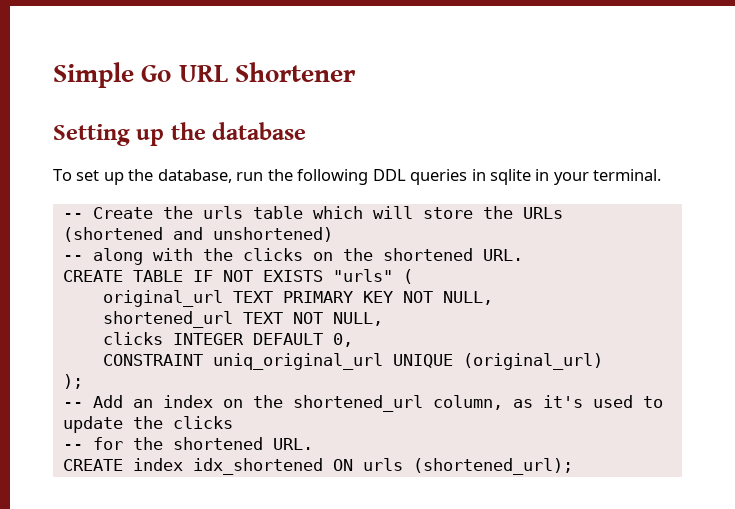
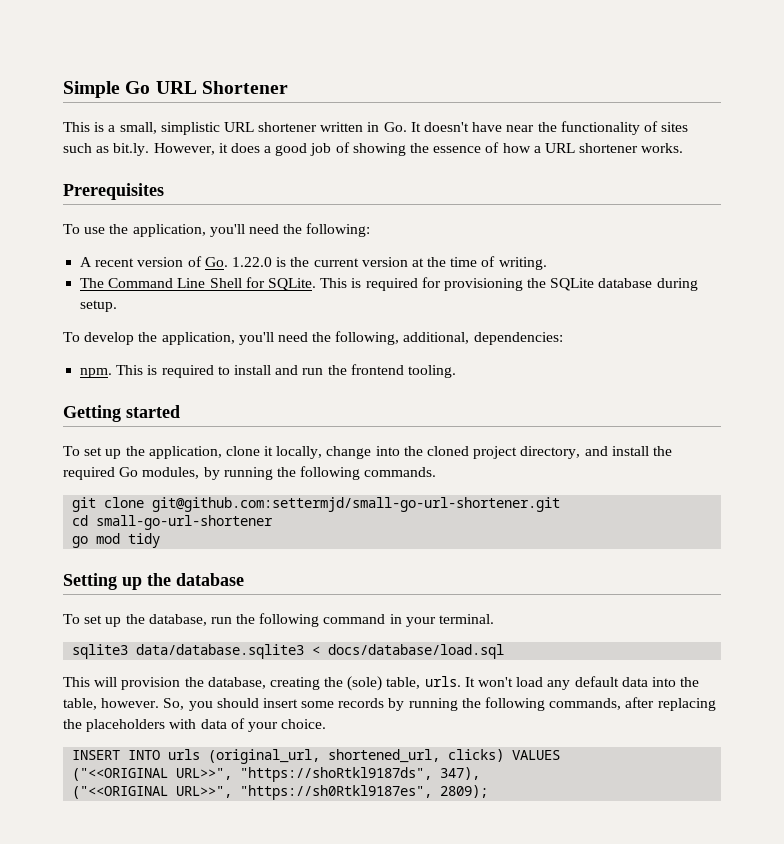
+ This is a small, simplistic URL shortener written in Go. It doesn't have near the functionality of sites such as bit.ly. However, it does a good job of showing the essence of how a URL shortener works.
+ Prerequisites
+ To use the application, you'll need the following:
+ A recent version of Go. 1.22.0 is the current version at the time of writing.
+ The Command Line Shell for SQLite. This is required for provisioning the SQLite database during setup.
+ To develop the application, you'll need the following, additional, dependencies:
+ npm. This is required to install and run the frontend tooling.
+ Getting started
+ To set up the application, clone it locally, change into the cloned project directory, and install the required Go modules, by running the following commands.
+ git clone git@github.com:settermjd/small-go-url-shortener.git
+ cd small-go-url-shortener
+ go mod tidy
- To set up the database, run the following DDL queries in sqlite in your terminal.
+ To set up the database, run the following command in your terminal.
- -- Create the urls table which will store the URLs (shortened and unshortened)
- -- along with the clicks on the shortened URL.
- CREATE TABLE IF NOT EXISTS "urls" (
- original_url TEXT PRIMARY KEY NOT NULL,
- shortened_url TEXT NOT NULL,
- clicks INTEGER DEFAULT 0,
- CONSTRAINT uniq_original_url UNIQUE (original_url)
- );
- -- Add an index on the shortened_url column, as it's used to update the clicks
- -- for the shortened URL.
- CREATE index idx_shortened ON urls (shortened_url);
+ sqlite3 data/database.sqlite3 < docs/database/load.sql
+ This will provision the database, creating the (sole) table, urls. It won't load any default data into the table, however. So, you should insert some records by running the following commands, after replacing the placeholders with data of your choice.
+ INSERT INTO urls (original_url, shortened_url, clicks) VALUES
+ ("<<ORIGINAL URL>>", "https://shoRtkl9187ds", 347),
+ ("<<ORIGINAL URL>>", "https://sh0Rtkl9187es", 2809);

